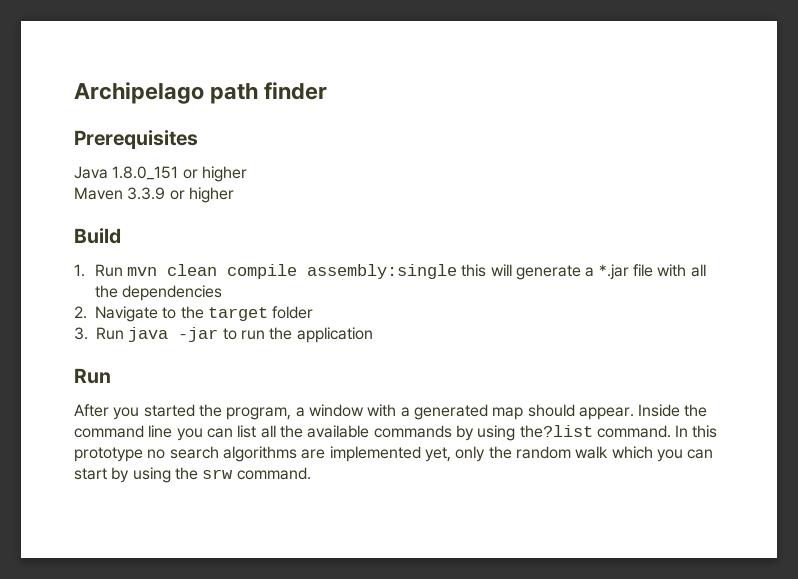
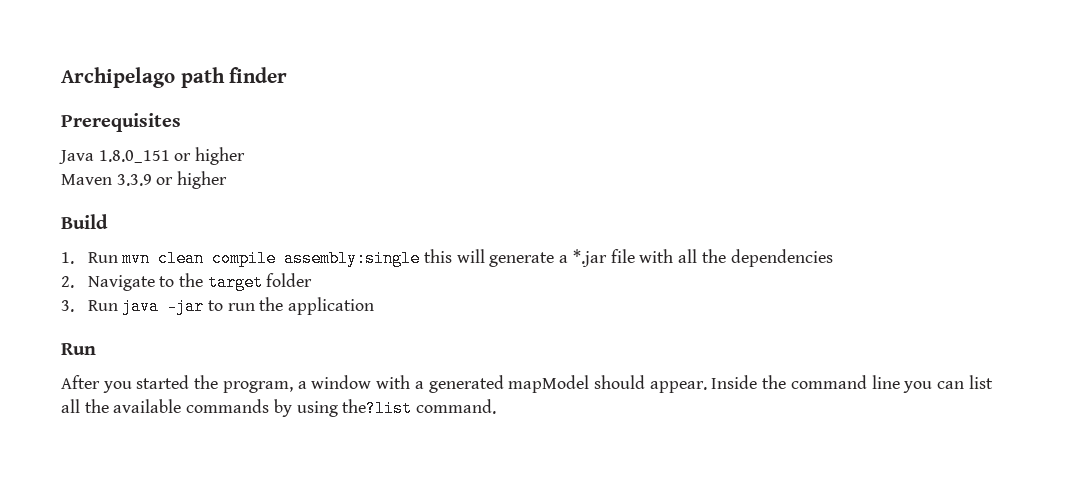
- After you started the program, a window with a generated map should appear.
+ After you started the program, a window with a generated mapModel should appear.
- In this prototype no search algorithms are implemented yet, only the random walk which you can start by using the srw command.

